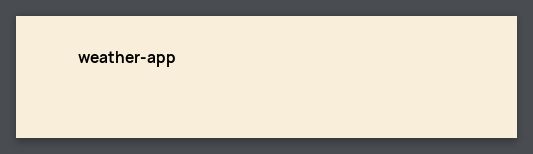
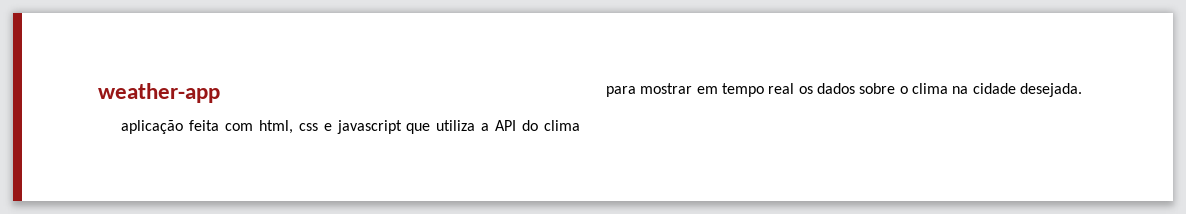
+ aplicação feita com html, css e javascript que utiliza a API do clima para mostrar em tempo real os dados sobre o clima na cidade desejada.

